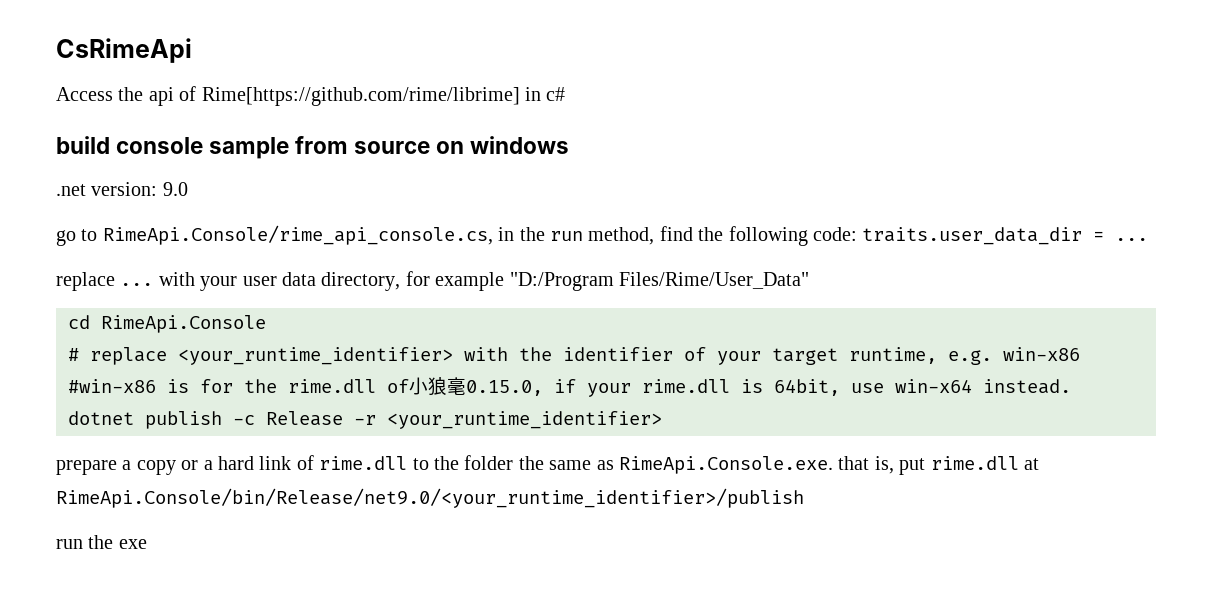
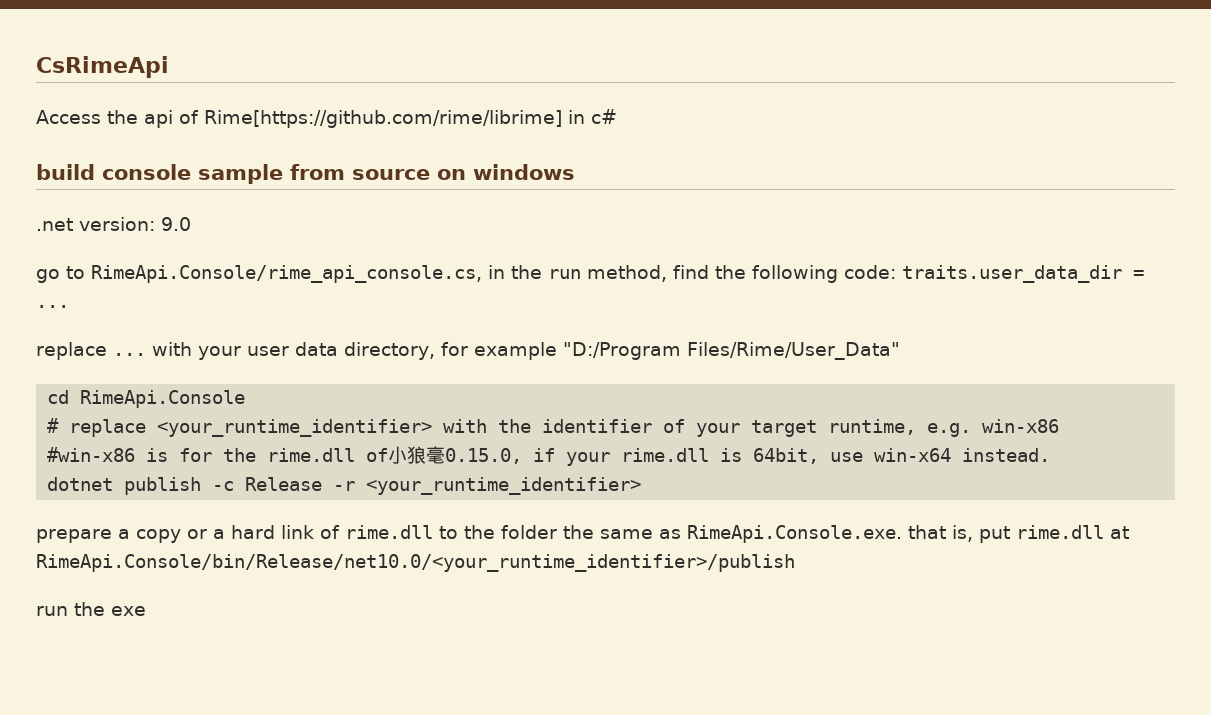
- prepare a copy or a hard link of rime.dll to the folder the same as RimeApi.Console.exe. that is, put rime.dll at RimeApi.Console/bin/Release/net9.0/<your_runtime_identifier>/publish
+ prepare a copy or a hard link of rime.dll to the folder the same as RimeApi.Console.exe. that is, put rime.dll at RimeApi.Console/bin/Release/net10.0/<your_runtime_identifier>/publish

